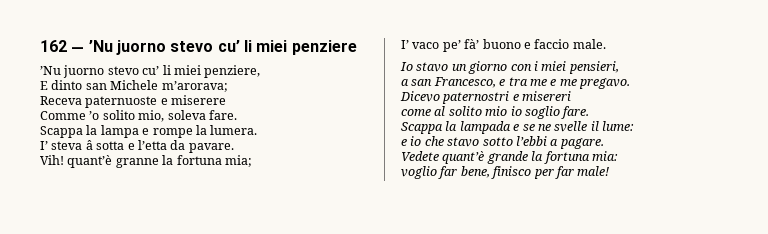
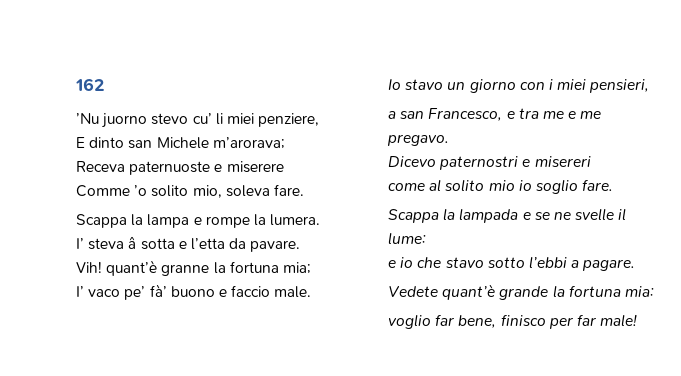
- 162 — ’Nu juorno stevo cu’ li miei penziere
+ 162

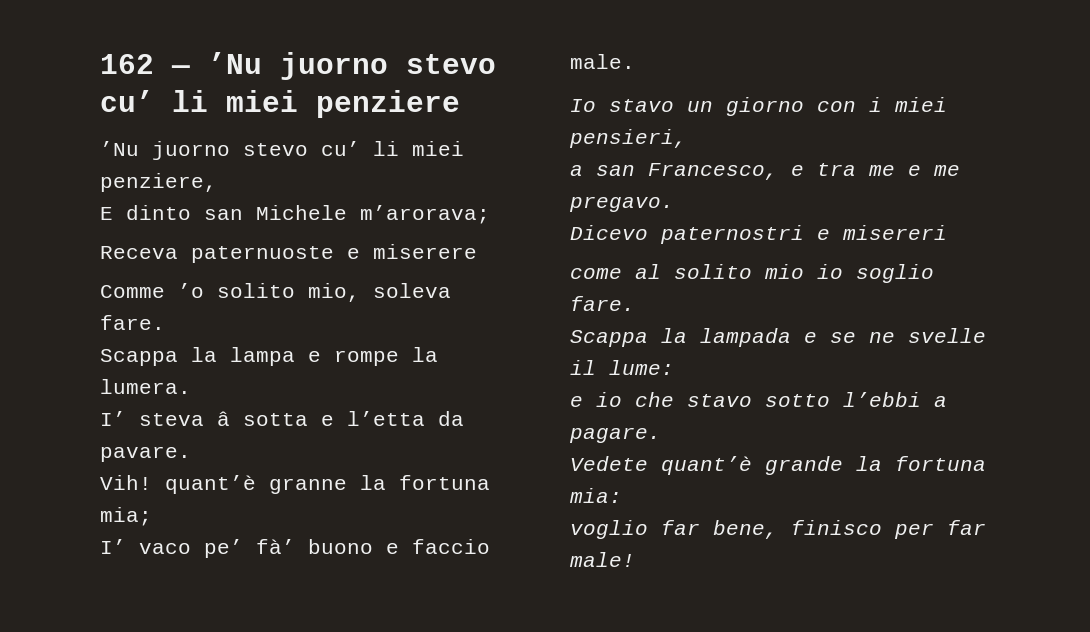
- 162
+ 162 — ’Nu juorno stevo cu’ li miei penziere

